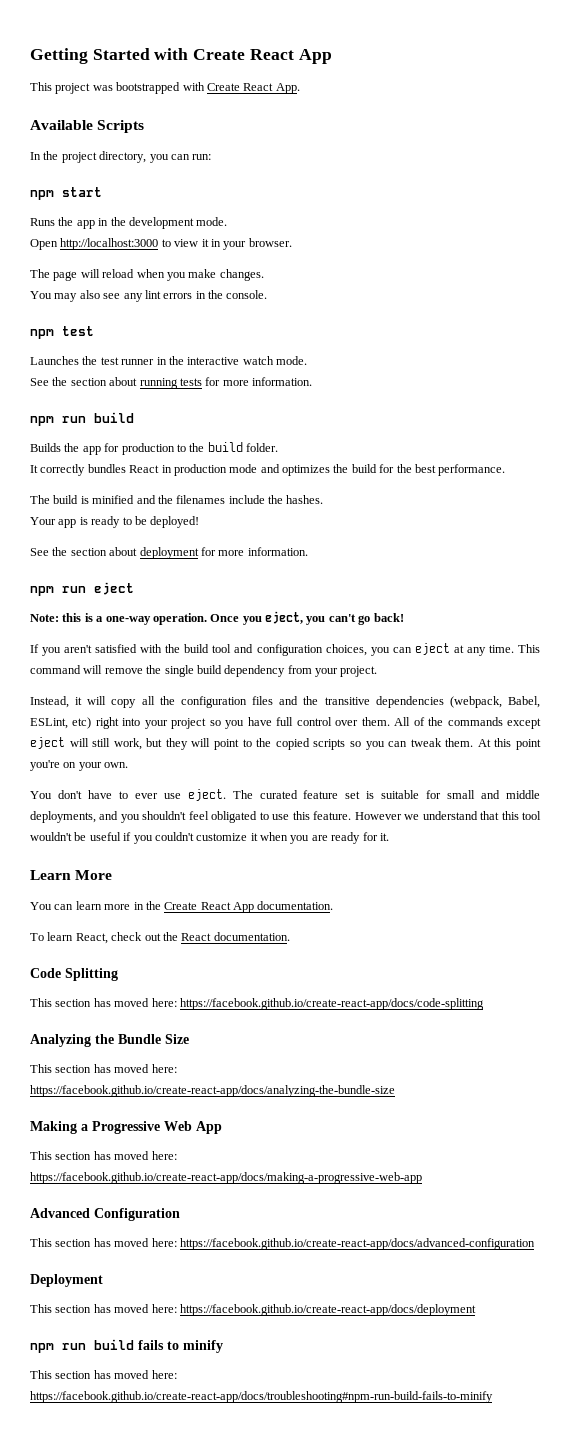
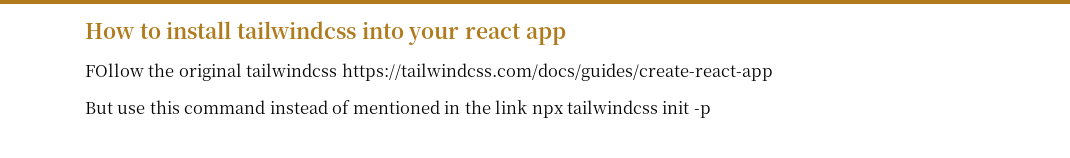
- Getting Started with Create React App
- This project was bootstrapped with Create React App.
- Available Scripts
- In the project directory, you can run:
- npm start
- Runs the app in the development mode.
- Open http://localhost:3000 to view it in your browser.
- The page will reload when you make changes.
- You may also see any lint errors in the console.
- npm test
- Launches the test runner in the interactive watch mode.
- See the section about running tests for more information.
- npm run build
- Builds the app for production to the build folder.
- It correctly bundles React in production mode and optimizes the build for the best performance.
- The build is minified and the filenames include the hashes.
- Your app is ready to be deployed!
- See the section about deployment for more information.
- npm run eject
- Note: this is a one-way operation. Once you eject, you can't go back!
- If you aren't satisfied with the build tool and configuration choices, you can eject at any time. This command will remove the single build dependency from your project.
- Instead, it will copy all the configuration files and the transitive dependencies (webpack, Babel, ESLint, etc) right into your project so you have full control over them. All of the commands except eject will still work, but they will point to the copied scripts so you can tweak them. At this point you're on your own.
- You don't have to ever use eject. The curated feature set is suitable for small and middle deployments, and you shouldn't feel obligated to use this feature. However we understand that this tool wouldn't be useful if you couldn't customize it when you are ready for it.
- Learn More
- You can learn more in the Create React App documentation.
- To learn React, check out the React documentation.
- Code Splitting
- This section has moved here: https://facebook.github.io/create-react-app/docs/code-splitting
- Analyzing the Bundle Size
- This section has moved here: https://facebook.github.io/create-react-app/docs/analyzing-the-bundle-size
- Making a Progressive Web App
- This section has moved here: https://facebook.github.io/create-react-app/docs/making-a-progressive-web-app
- Advanced Configuration
- This section has moved here: https://facebook.github.io/create-react-app/docs/advanced-configuration
- Deployment
- This section has moved here: https://facebook.github.io/create-react-app/docs/deployment
- npm run build fails to minify
- This section has moved here: https://facebook.github.io/create-react-app/docs/troubleshooting#npm-run-build-fails-to-minify
+ How to install tailwindcss into your react app
+ FOllow the original tailwindcss https://tailwindcss.com/docs/guides/create-react-app
+ But use this command instead of mentioned in the link npx tailwindcss init -p

